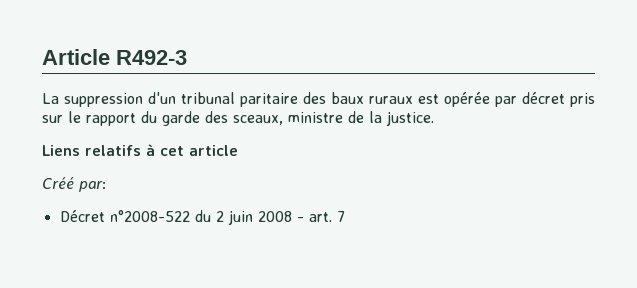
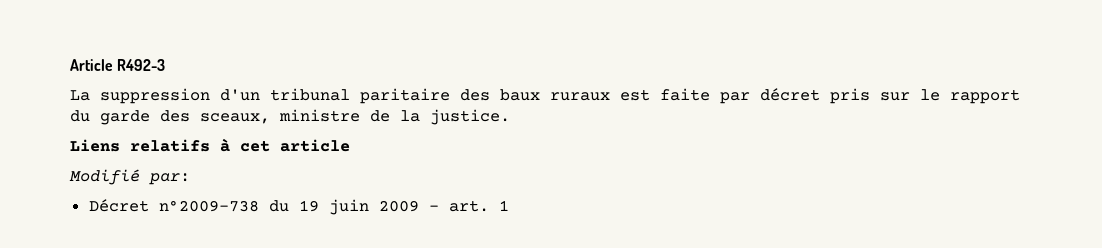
- La suppression d'un tribunal paritaire des baux ruraux est opérée par décret pris sur le rapport du garde des sceaux, ministre de la justice.
+ La suppression d'un tribunal paritaire des baux ruraux est faite par décret pris sur le rapport du garde des sceaux, ministre de la justice.
- Créé par:
+ Modifié par:
- Décret n°2008-522 du 2 juin 2008 - art. 7
+ Décret n°2009-738 du 19 juin 2009 - art. 1

